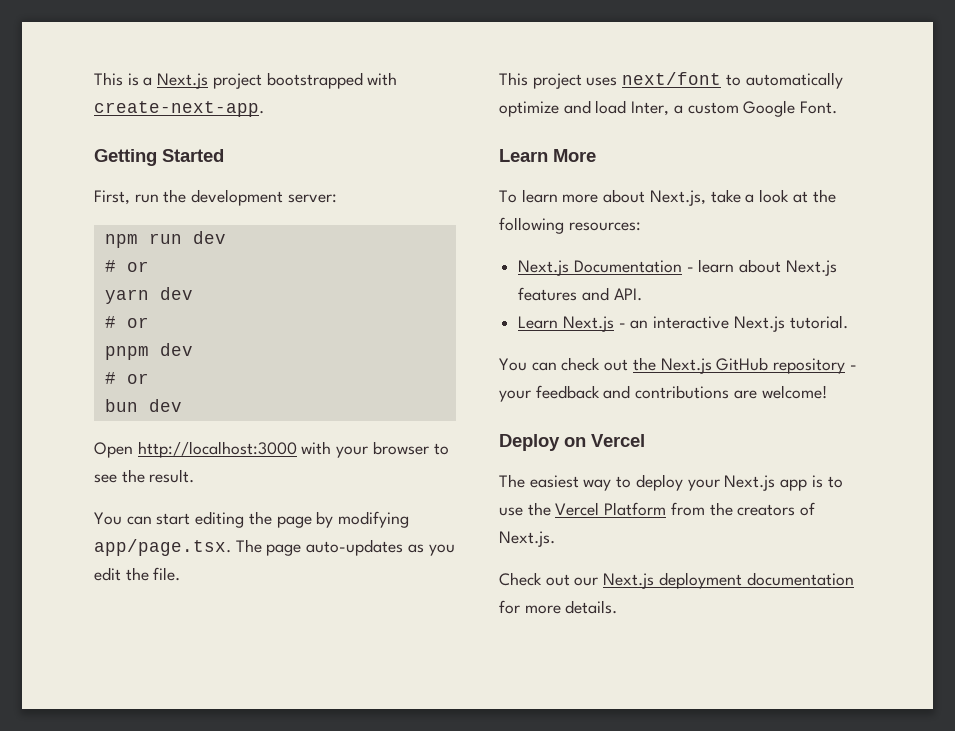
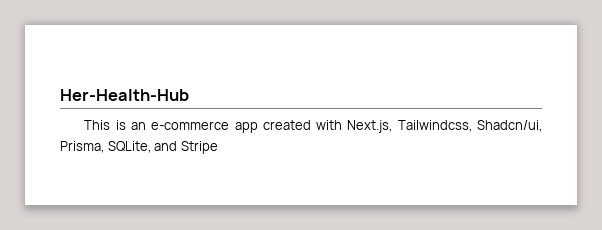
+ Her-Health-Hub
- This is a Next.js project bootstrapped with create-next-app.
- Getting Started
- First, run the development server:
- npm run dev
- # or
- yarn dev
- # or
- pnpm dev
- # or
- bun dev
- Open http://localhost:3000 with your browser to see the result.
- You can start editing the page by modifying app/page.tsx. The page auto-updates as you edit the file.
- This project uses next/font to automatically optimize and load Inter, a custom Google Font.
- Learn More
- To learn more about Next.js, take a look at the following resources:
- Next.js Documentation - learn about Next.js features and API.
- Learn Next.js - an interactive Next.js tutorial.
- You can check out the Next.js GitHub repository - your feedback and contributions are welcome!
- Deploy on Vercel
- The easiest way to deploy your Next.js app is to use the Vercel Platform from the creators of Next.js.
- Check out our Next.js deployment documentation for more details.
+ This is an e-commerce app created with Next.js, Tailwindcss, Shadcn/ui, Prisma, SQLite, and Stripe

